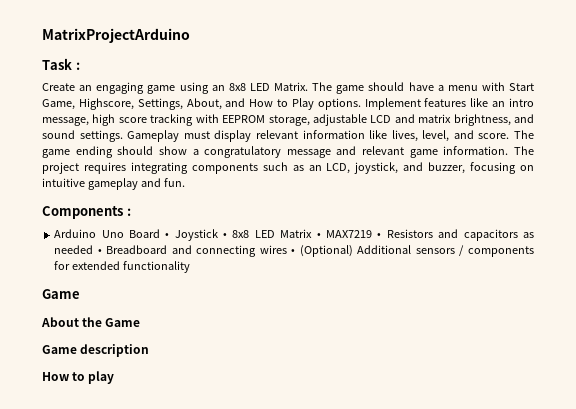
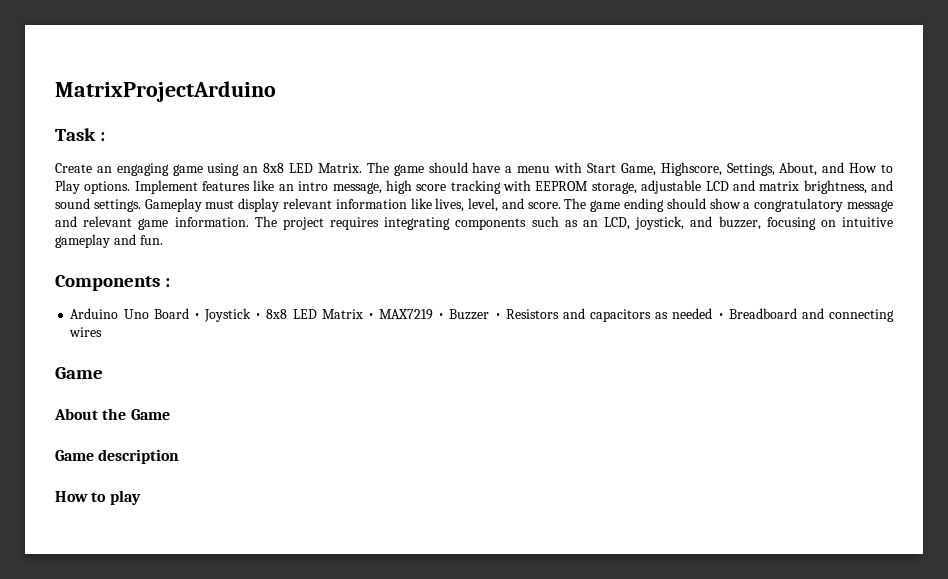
- Arduino Uno Board • Joystick • 8x8 LED Matrix • MAX7219 • Resistors and capacitors as needed • Breadboard and connecting wires • (Optional) Additional sensors / components for extended functionality
+ Arduino Uno Board • Joystick • 8x8 LED Matrix • MAX7219 • Buzzer • Resistors and capacitors as needed • Breadboard and connecting wires

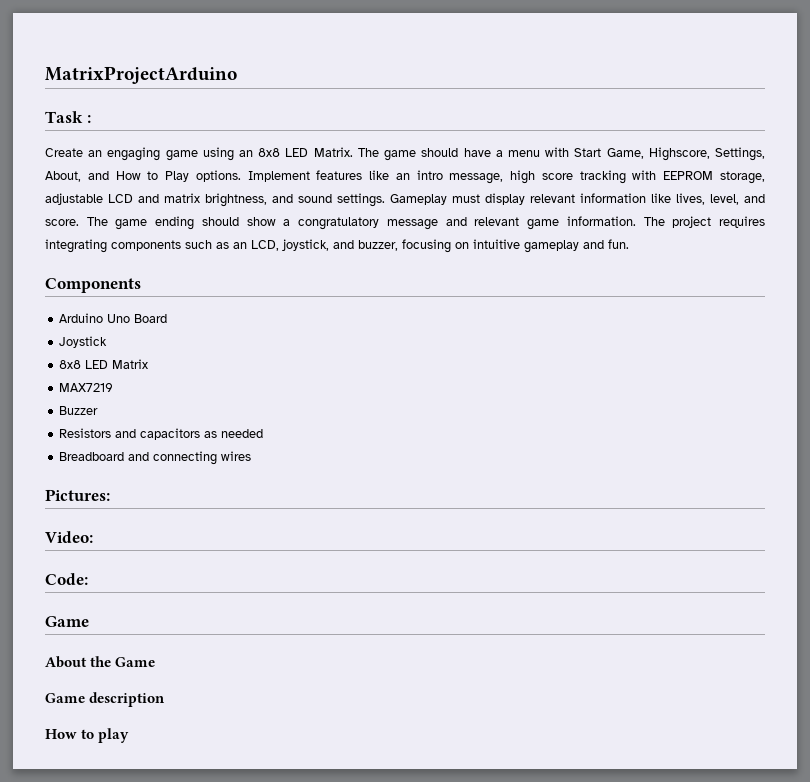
- Components :
+ Components
- Arduino Uno Board • Joystick • 8x8 LED Matrix • MAX7219 • Buzzer • Resistors and capacitors as needed • Breadboard and connecting wires
+ Arduino Uno Board
+ Joystick
+ 8x8 LED Matrix
+ MAX7219
+ Buzzer
+ Resistors and capacitors as needed
+ Breadboard and connecting wires
+ Pictures:
+ Video:
+ Code:

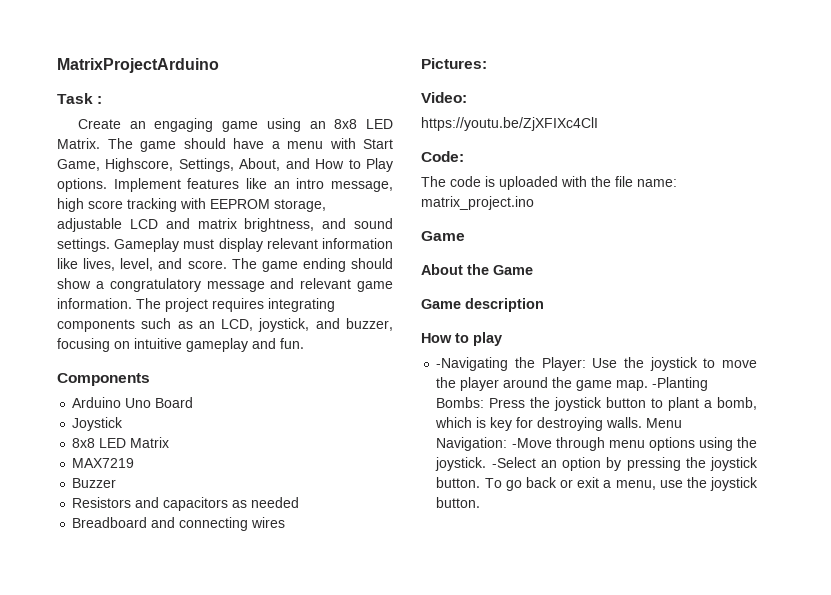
+ https://youtu.be/ZjXFIXc4ClI
+ The code is uploaded with the file name: matrix_project.ino
+ -Navigating the Player: Use the joystick to move the player around the game map. -Planting Bombs: Press the joystick button to plant a bomb, which is key for destroying walls. Menu Navigation: -Move through menu options using the joystick. -Select an option by pressing the joystick button. To go back or exit a menu, use the joystick button.

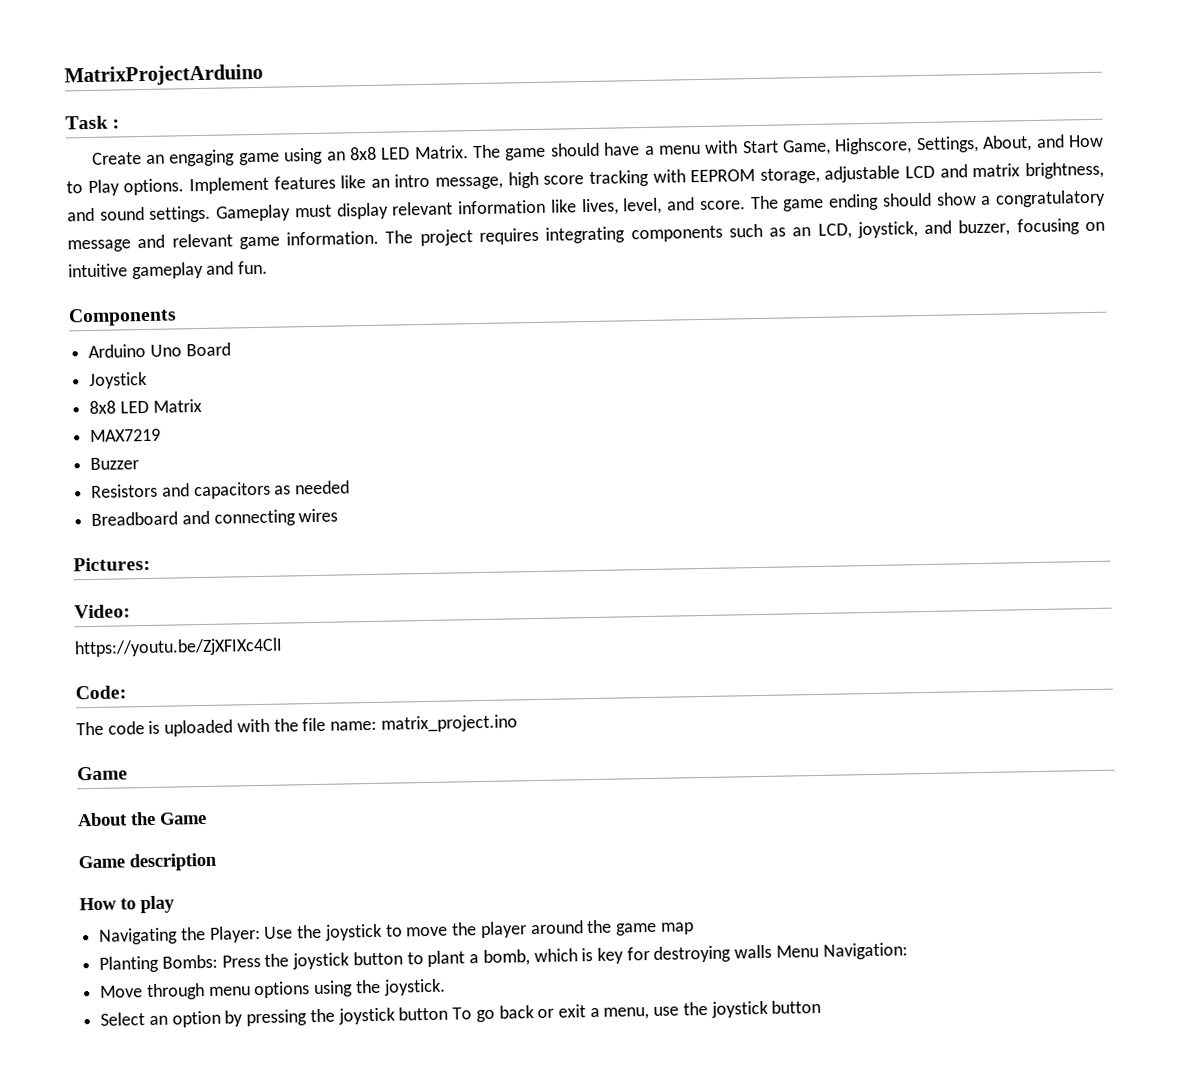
- -Navigating the Player: Use the joystick to move the player around the game map. -Planting Bombs: Press the joystick button to plant a bomb, which is key for destroying walls. Menu Navigation: -Move through menu options using the joystick. -Select an option by pressing the joystick button. To go back or exit a menu, use the joystick button.
+ Navigating the Player: Use the joystick to move the player around the game map
+ Planting Bombs: Press the joystick button to plant a bomb, which is key for destroying walls Menu Navigation:
+ Move through menu options using the joystick.
+ Select an option by pressing the joystick button To go back or exit a menu, use the joystick button

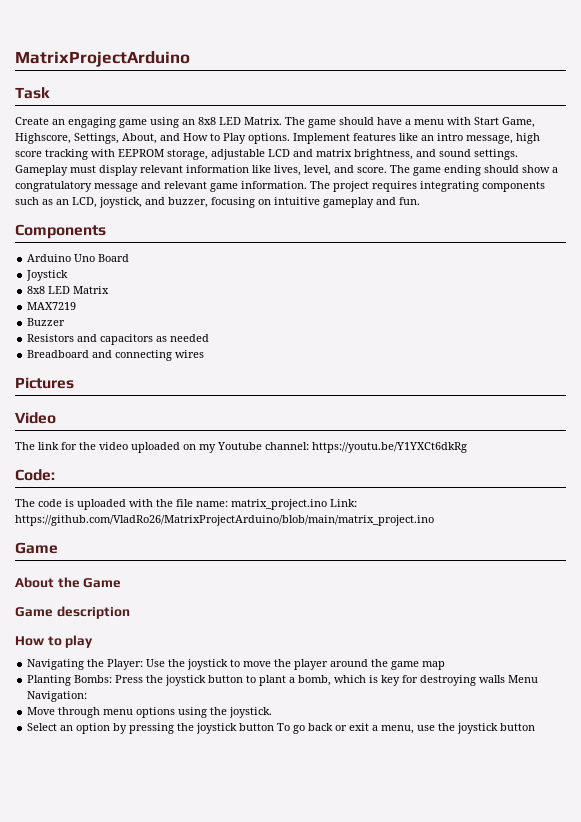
- Task :
+ Task
- Pictures:
- Video:
- https://youtu.be/ZjXFIXc4ClI
+ Pictures
+ Video
+ The link for the video uploaded on my Youtube channel: https://youtu.be/Y1YXCt6dkRg
- The code is uploaded with the file name: matrix_project.ino
+ The code is uploaded with the file name: matrix_project.ino Link: https://github.com/VladRo26/MatrixProjectArduino/blob/main/matrix_project.ino

